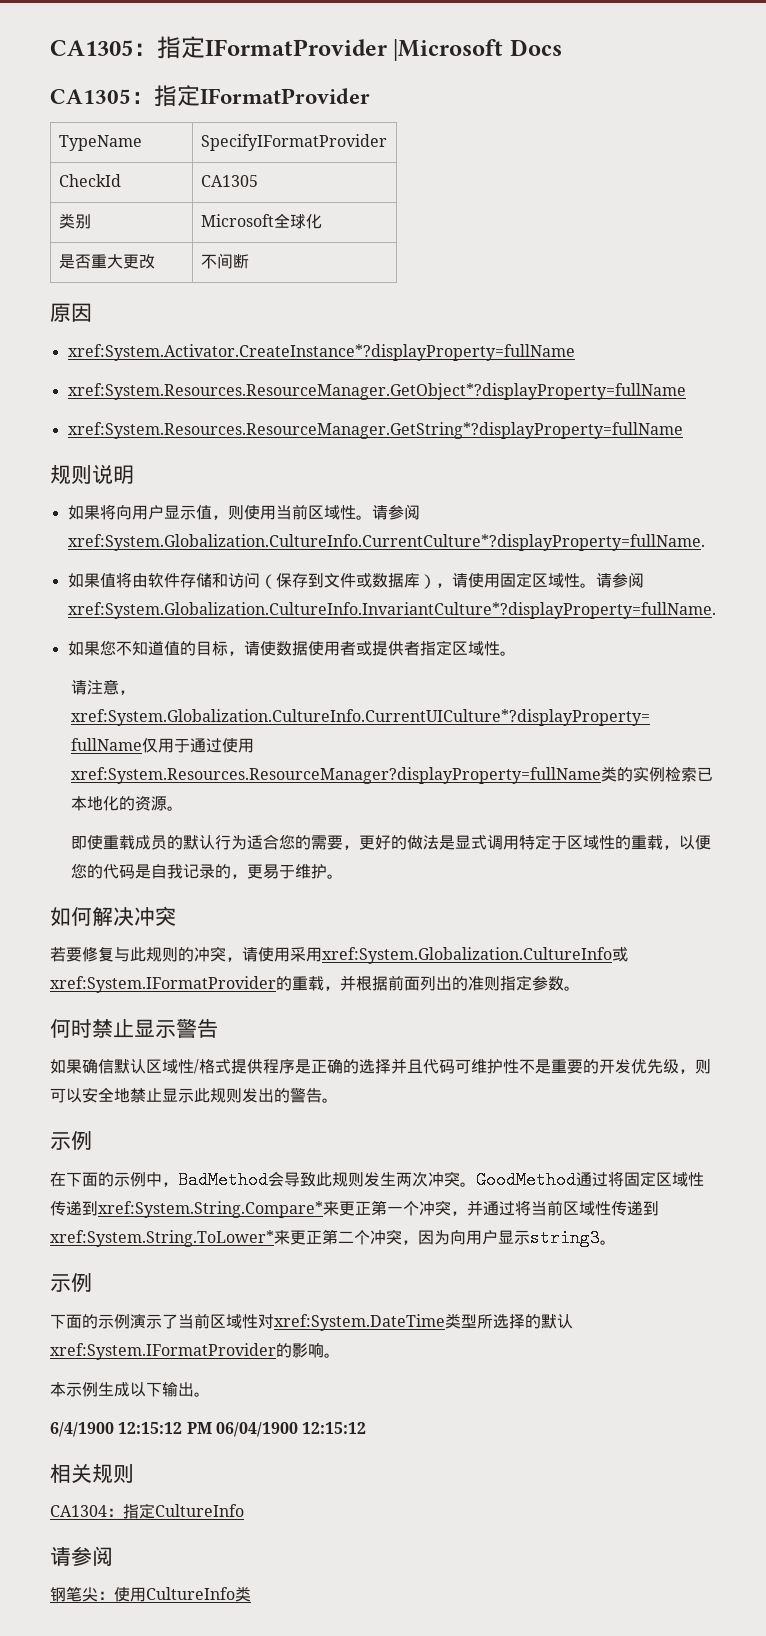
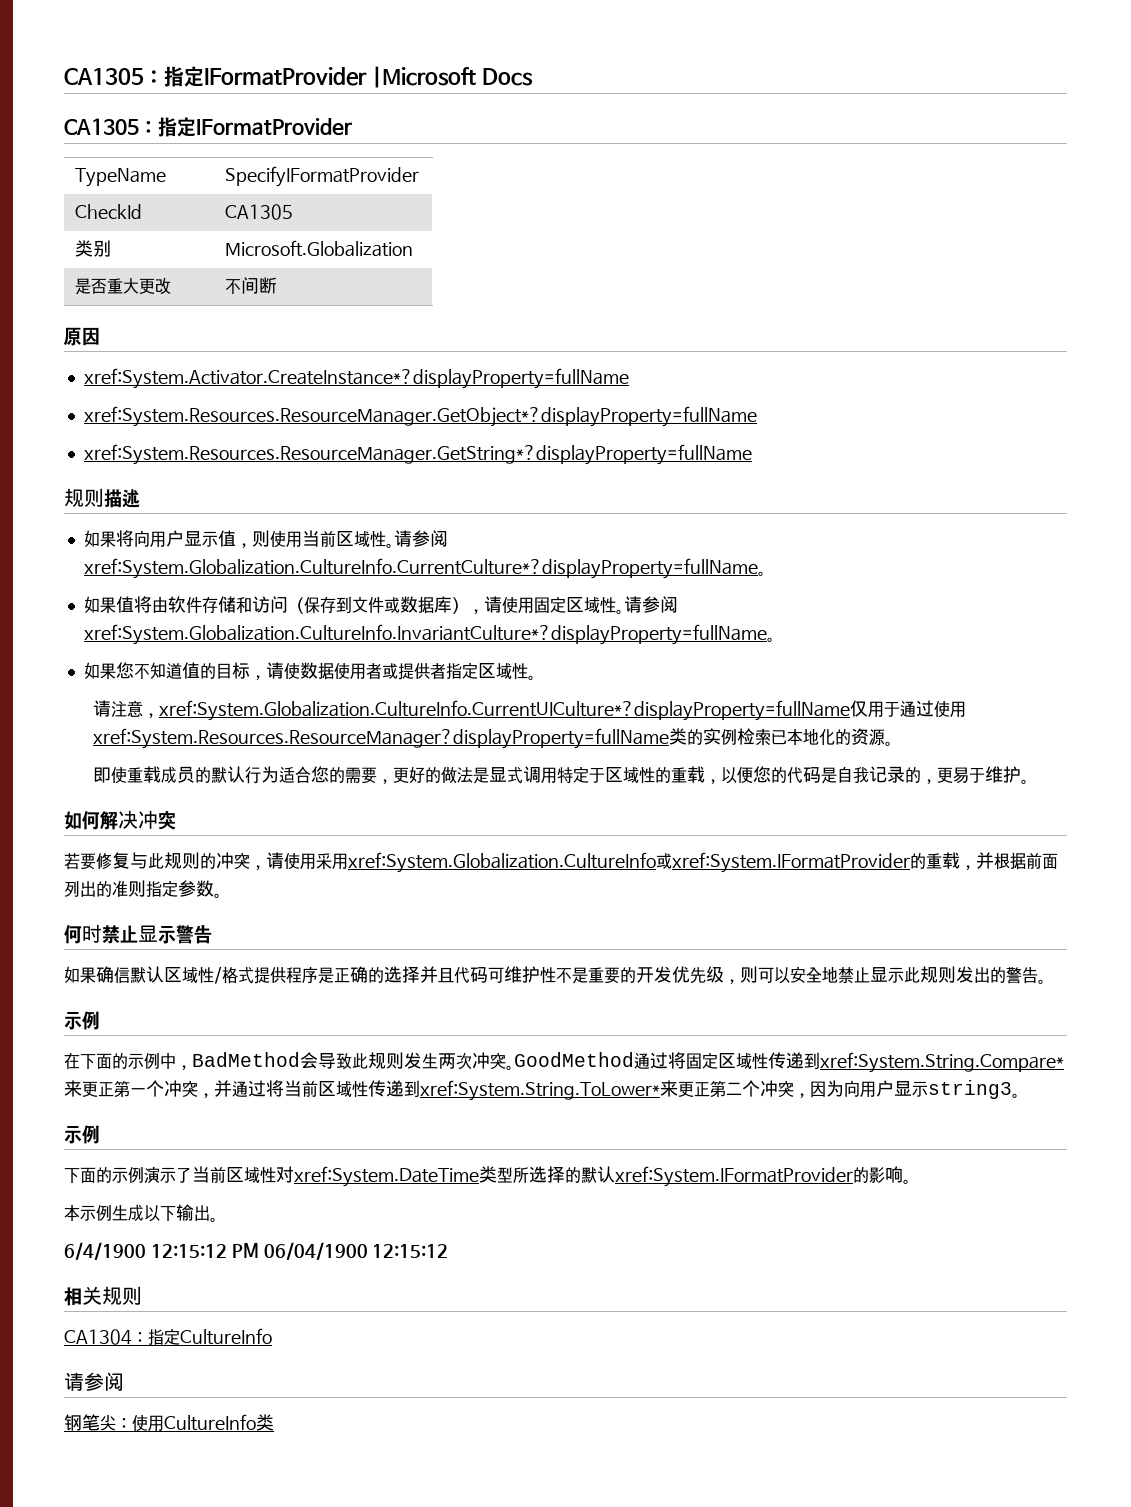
- 类别 | Microsoft全球化
+ 类别 | Microsoft.Globalization
- 规则说明
+ 规则描述
- 请参阅xref:System.Globalization.CultureInfo.CurrentCulture*?displayProperty=fullName.
+ 请参阅xref:System.Globalization.CultureInfo.CurrentCulture*?displayProperty=fullName。
- 请参阅xref:System.Globalization.CultureInfo.InvariantCulture*?displayProperty=fullName.
+ 请参阅xref:System.Globalization.CultureInfo.InvariantCulture*?displayProperty=fullName。

